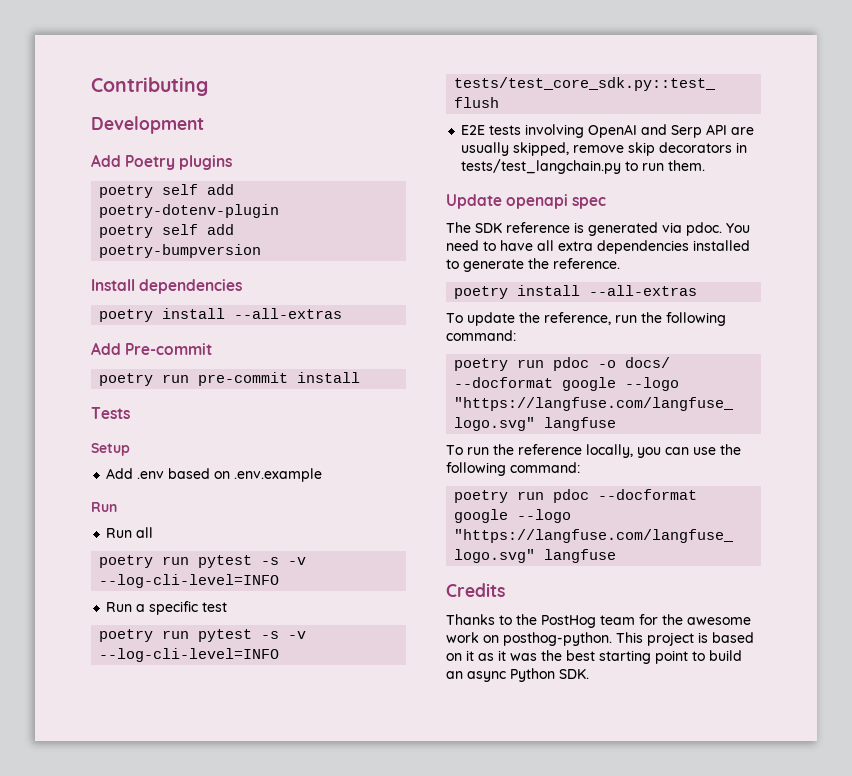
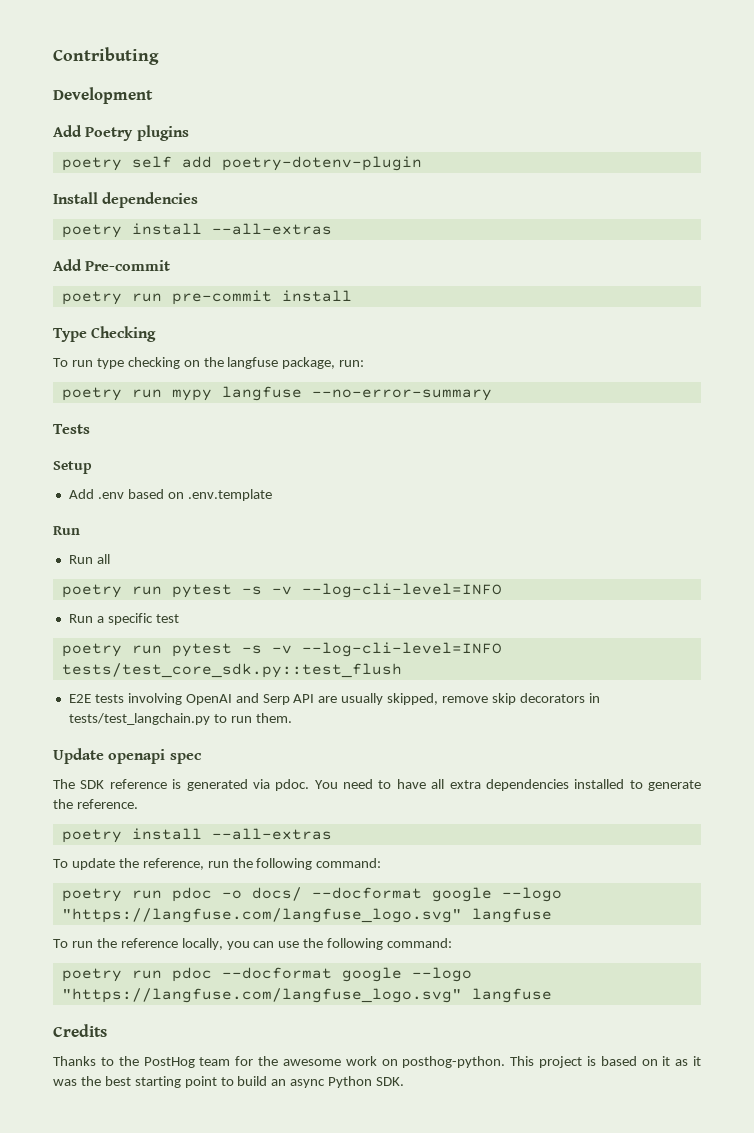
- poetry self add poetry-bumpversion
+ Type Checking
+ To run type checking on the langfuse package, run:
+ poetry run mypy langfuse --no-error-summary
- Add .env based on .env.example
+ Add .env based on .env.template

